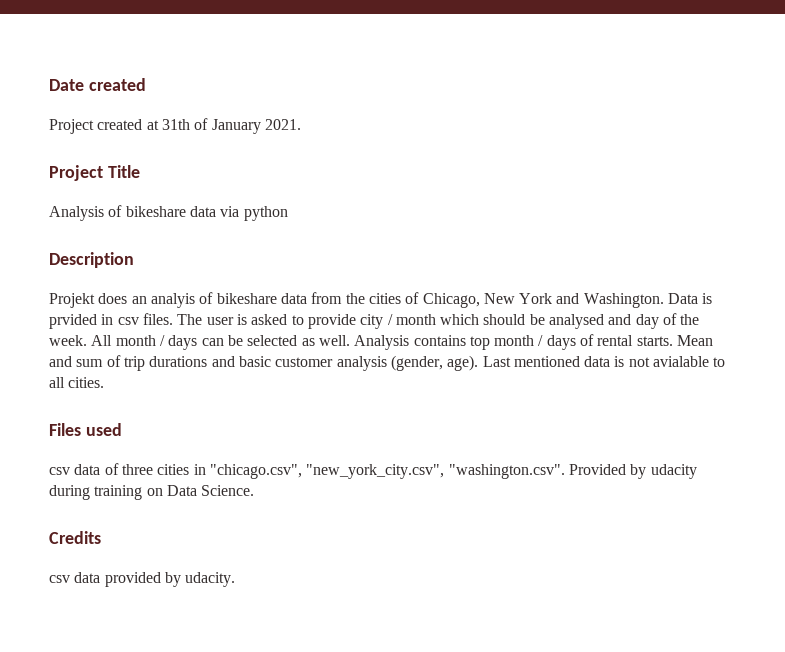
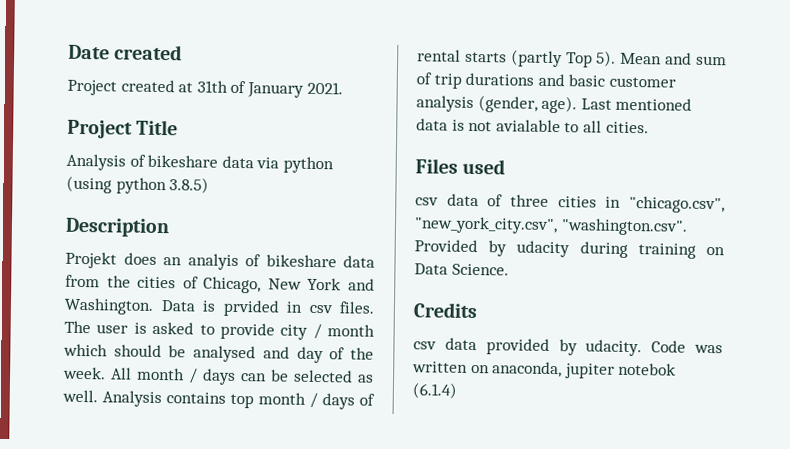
- Analysis of bikeshare data via python
+ Analysis of bikeshare data via python (using python 3.8.5)
- Analysis contains top month / days of rental starts.
+ Analysis contains top month / days of rental starts (partly Top 5).
+ Code was written on anaconda, jupiter notebok (6.1.4)

